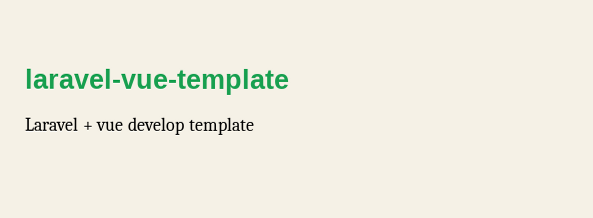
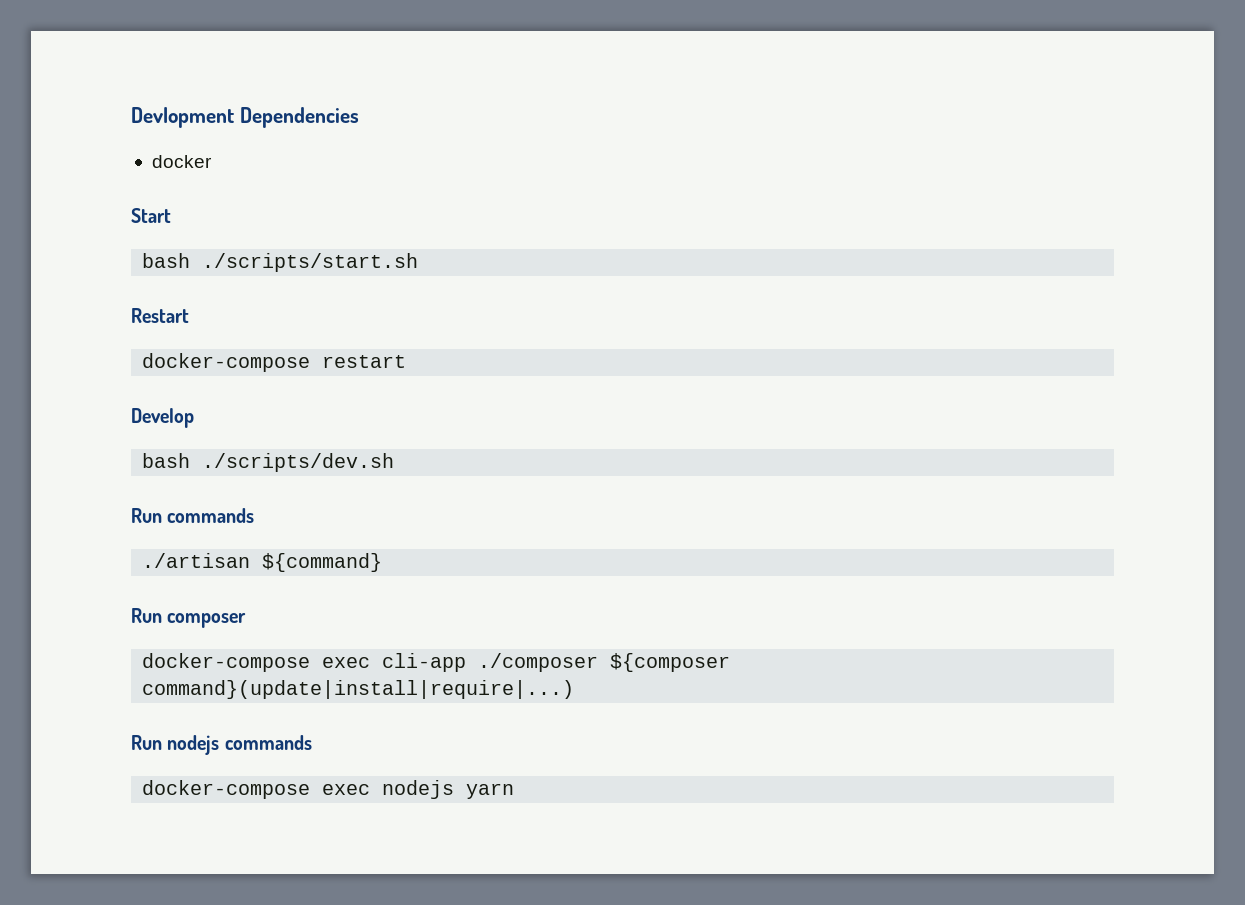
- laravel-vue-template
- Laravel + vue develop template
+ Devlopment Dependencies
+ docker
+ Start
+ bash ./scripts/start.sh
+ Restart
+ docker-compose restart
+ Develop
+ bash ./scripts/dev.sh
+ Run commands
+ ./artisan ${command}
+ Run composer
+ docker-compose exec cli-app ./composer ${composer command}(update|install|require|...)
+ Run nodejs commands
+ docker-compose exec nodejs yarn

